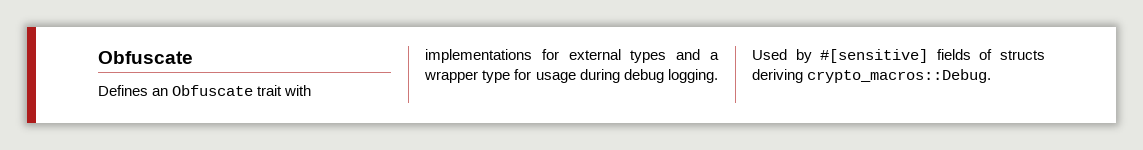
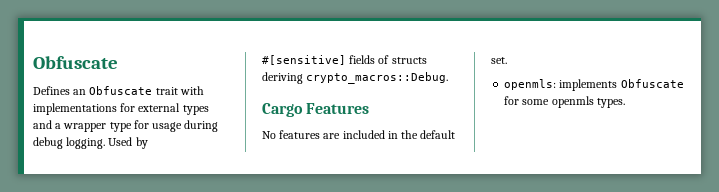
+ Cargo Features
+ No features are included in the default set.
+ openmls: implements Obfuscate for some openmls types.

